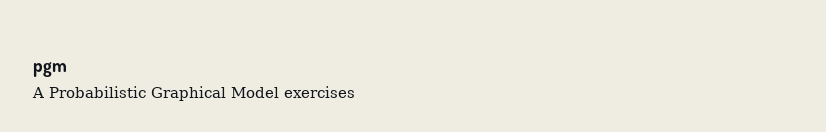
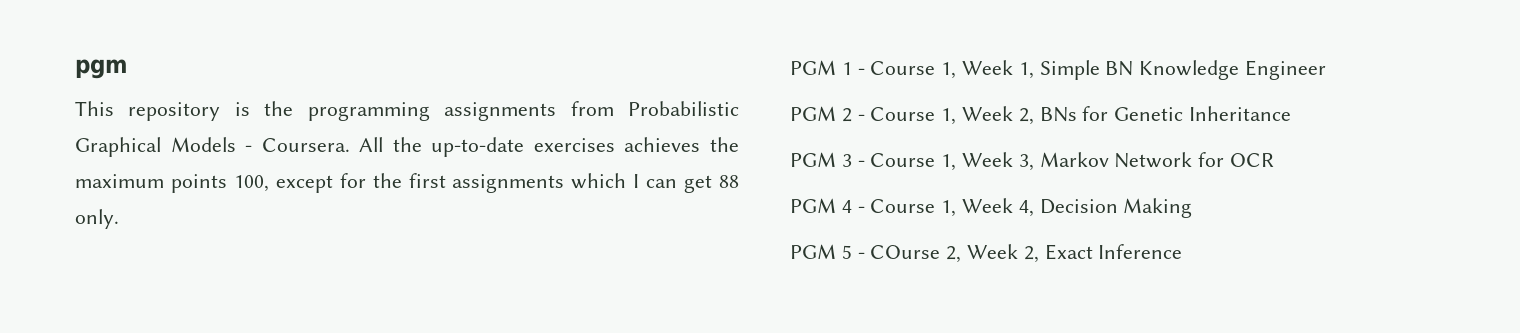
- A Probabilistic Graphical Model exercises
+ This repository is the programming assignments from Probabilistic Graphical Models - Coursera. All the up-to-date exercises achieves the maximum points 100, except for the first assignments which I can get 88 only.
+ PGM 1 - Course 1, Week 1, Simple BN Knowledge Engineer
+ PGM 2 - Course 1, Week 2, BNs for Genetic Inheritance
+ PGM 3 - Course 1, Week 3, Markov Network for OCR
+ PGM 4 - Course 1, Week 4, Decision Making
+ PGM 5 - COurse 2, Week 2, Exact Inference

